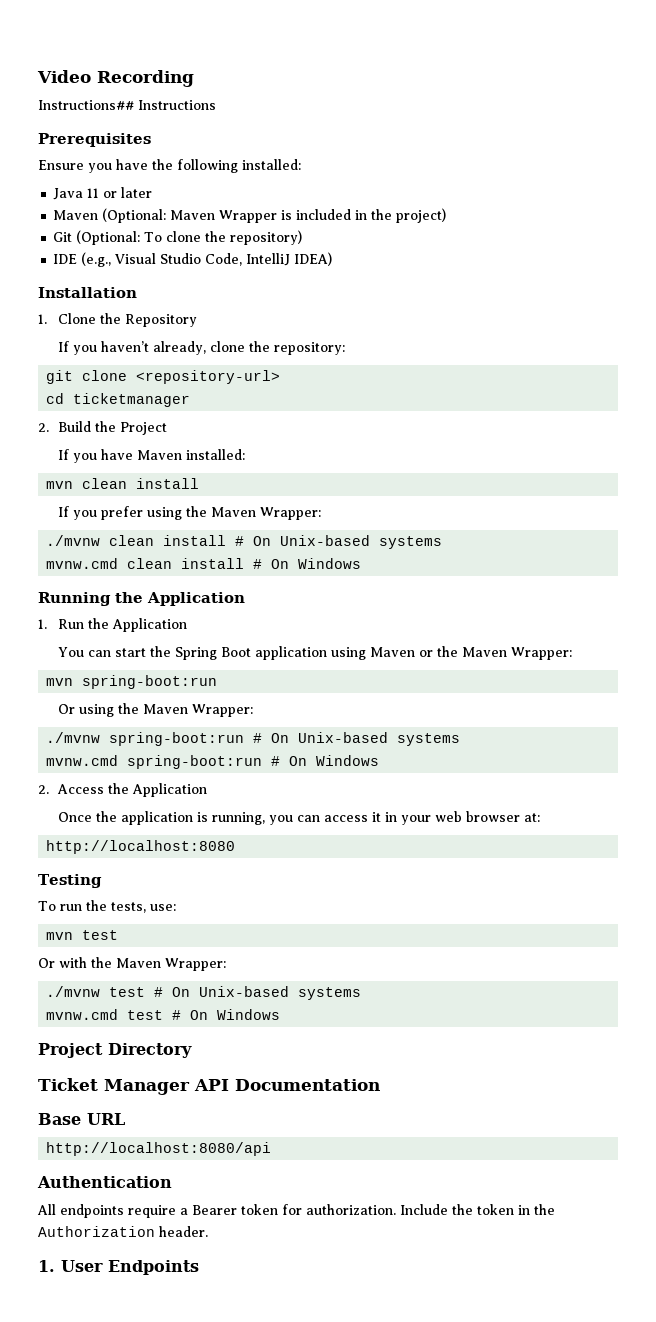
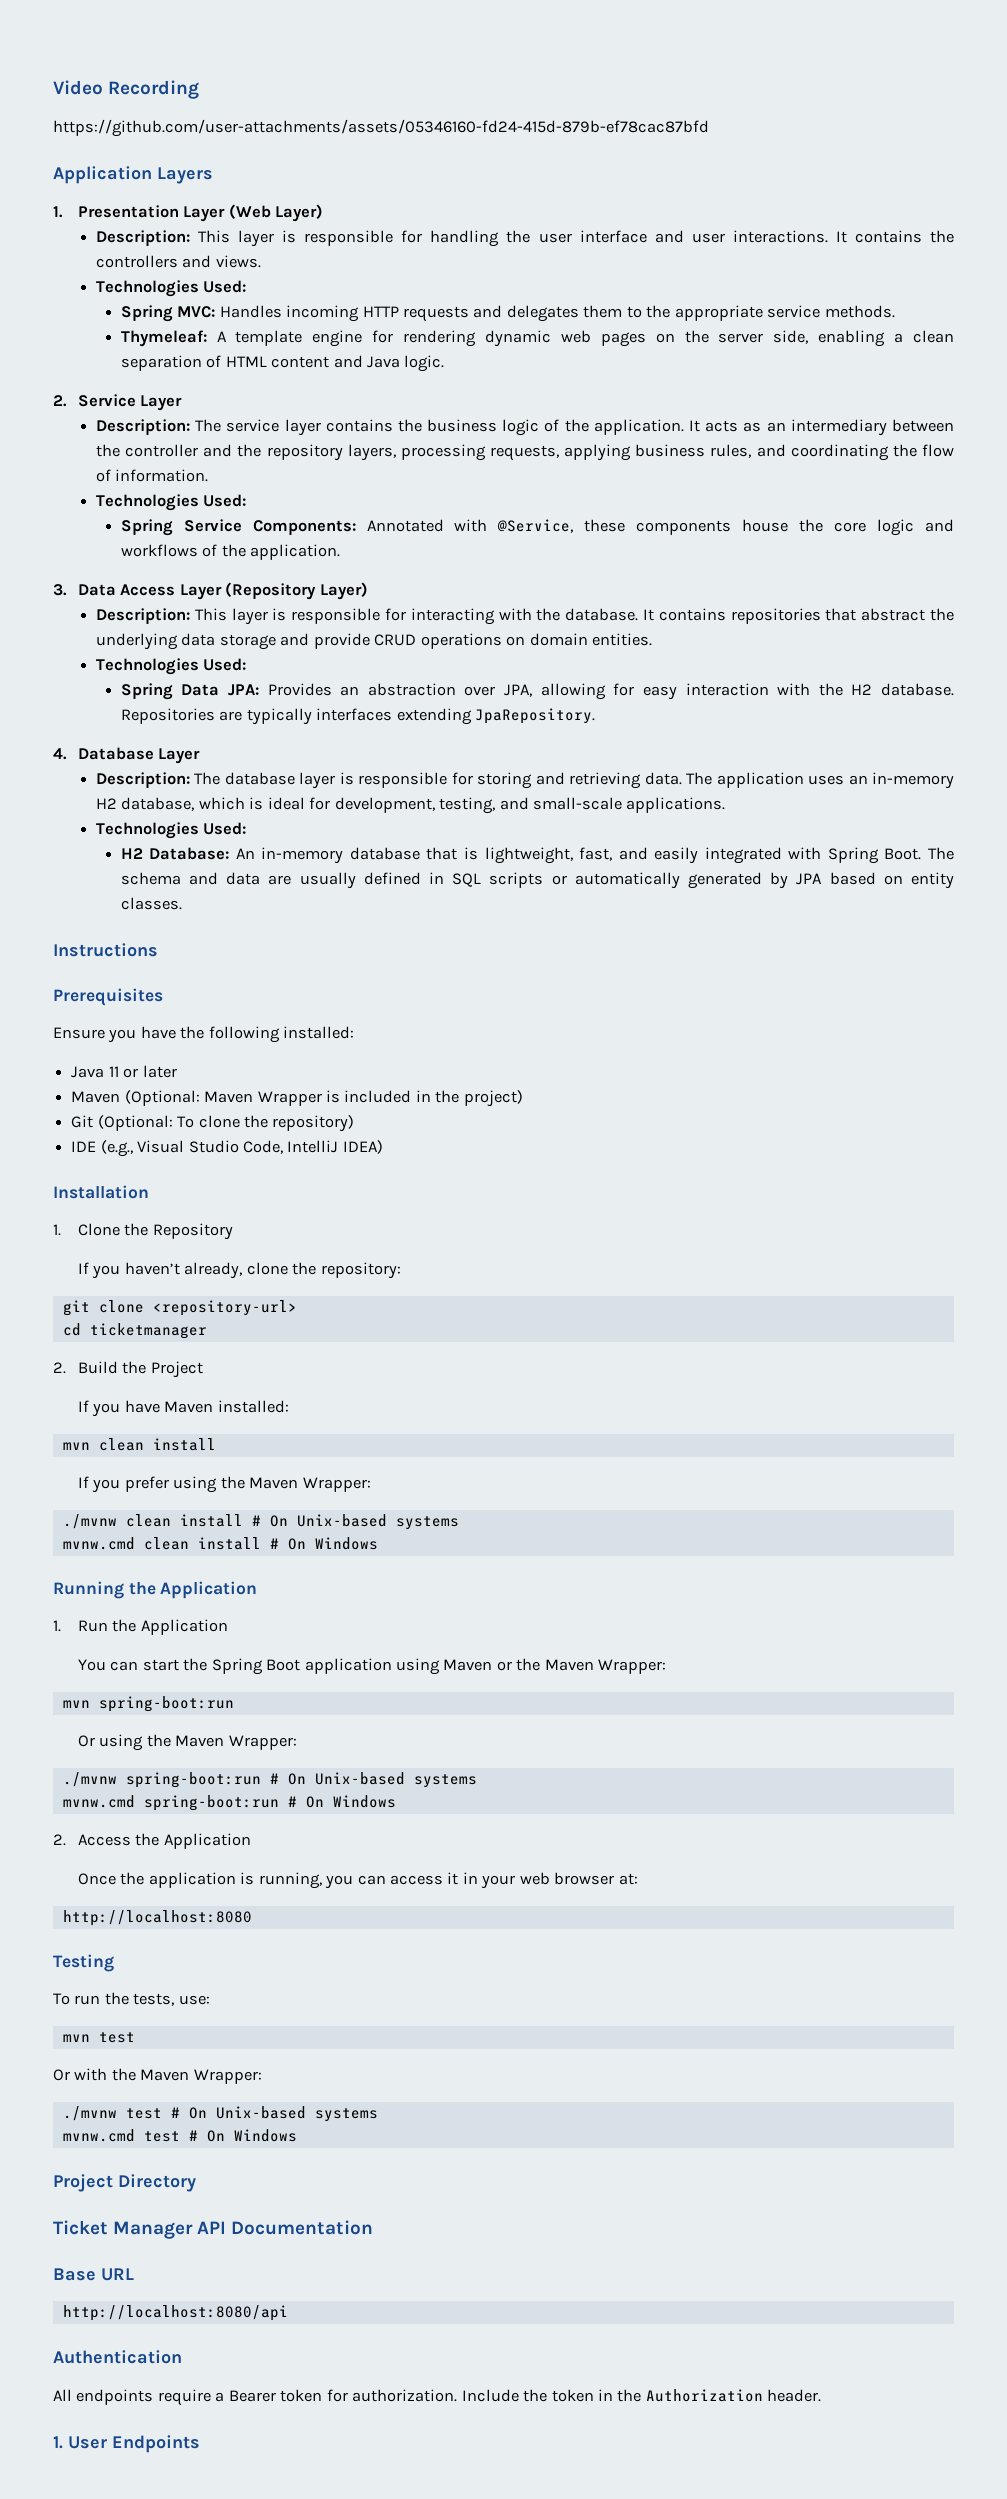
- Instructions## Instructions
+ https://github.com/user-attachments/assets/05346160-fd24-415d-879b-ef78cac87bfd
+ Application Layers
+ 1. Presentation Layer (Web Layer)
+ Description: This layer is responsible for handling the user interface and user interactions. It contains the controllers and views.
+ Technologies Used:
+ Spring MVC: Handles incoming HTTP requests and delegates them to the appropriate service methods.
+ Thymeleaf: A template engine for rendering dynamic web pages on the server side, enabling a clean separation of HTML content and Java logic.
+ 2. Service Layer
+ Description: The service layer contains the business logic of the application. It acts as an intermediary between the controller and the repository layers, processing requests, applying business rules, and coordinating the flow of information.
+ Technologies Used:
+ Spring Service Components: Annotated with @Service, these components house the core logic and workflows of the application.
+ 3. Data Access Layer (Repository Layer)
+ Description: This layer is responsible for interacting with the database. It contains repositories that abstract the underlying data storage and provide CRUD operations on domain entities.
+ Technologies Used:
+ Spring Data JPA: Provides an abstraction over JPA, allowing for easy interaction with the H2 database. Repositories are typically interfaces extending JpaRepository.
+ 4. Database Layer
+ Description: The database layer is responsible for storing and retrieving data. The application uses an in-memory H2 database, which is ideal for development, testing, and small-scale applications.
+ Technologies Used:
+ H2 Database: An in-memory database that is lightweight, fast, and easily integrated with Spring Boot. The schema and data are usually defined in SQL scripts or automatically generated by JPA based on entity classes.
+ Instructions

